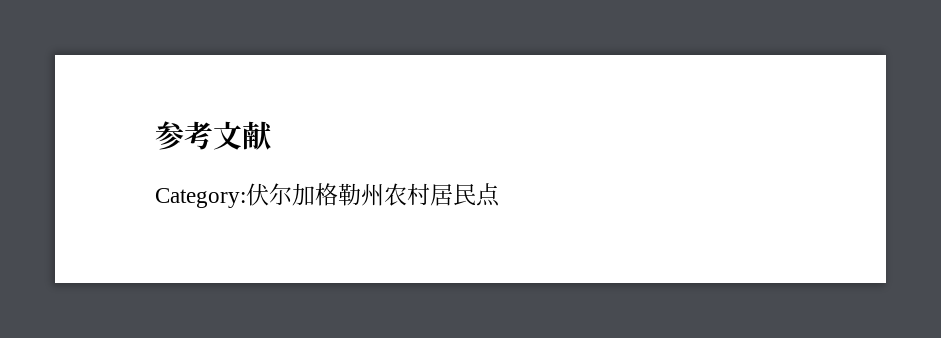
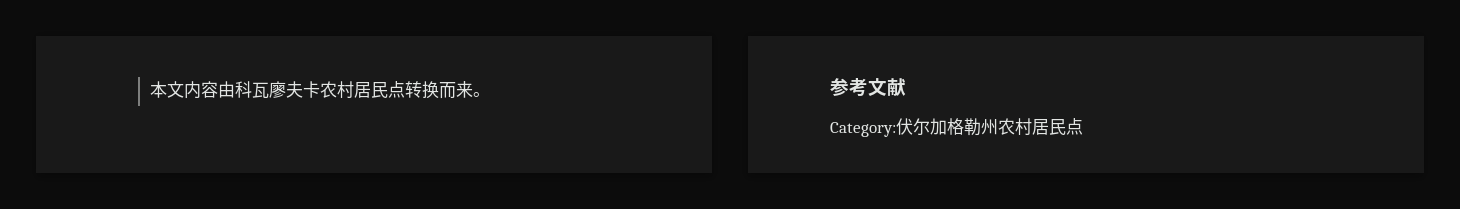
+ 本文内容由科瓦廖夫卡农村居民点转换而来。

